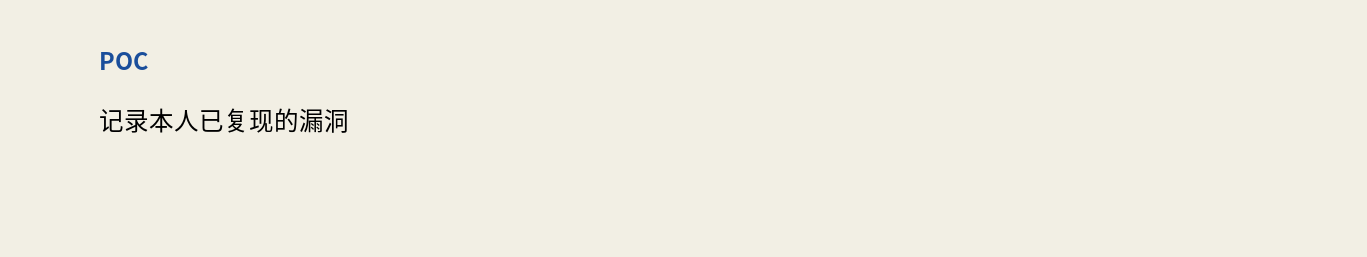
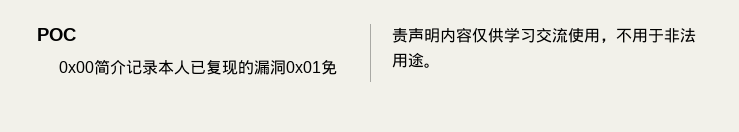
- 记录本人已复现的漏洞
+ 0x00简介记录本人已复现的漏洞0x01免责声明内容仅供学习交流使用，不用于非法用途。

